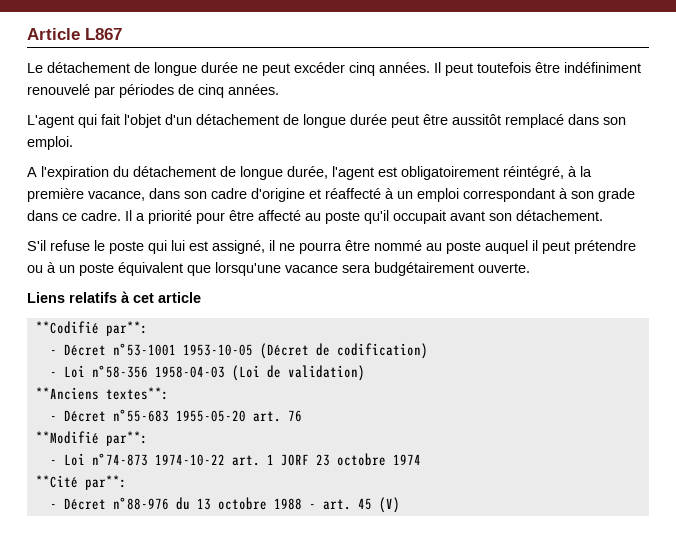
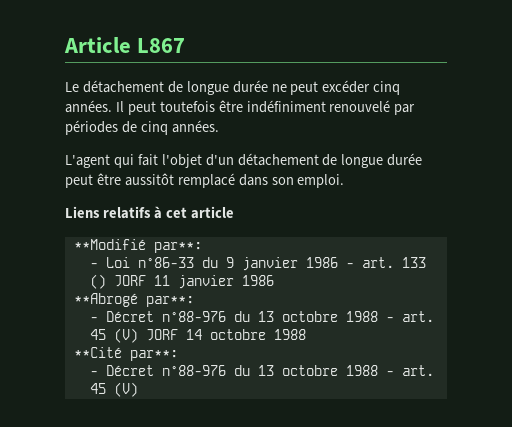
- A l'expiration du détachement de longue durée, l'agent est obligatoirement réintégré, à la première vacance, dans son cadre d'origine et réaffecté à un emploi correspondant à son grade dans ce cadre. Il a priorité pour être affecté au poste qu'il occupait avant son détachement.
- S'il refuse le poste qui lui est assigné, il ne pourra être nommé au poste auquel il peut prétendre ou à un poste équivalent que lorsqu'une vacance sera budgétairement ouverte.
- **Codifié par**:
- - Décret n°53-1001 1953-10-05 (Décret de codification)
- - Loi n°58-356 1958-04-03 (Loi de validation)
- **Anciens textes**:
- - Décret n°55-683 1955-05-20 art. 76
  **Modifié par**:
- - Loi n°74-873 1974-10-22 art. 1 JORF 23 octobre 1974
+ - Loi n°86-33 du 9 janvier 1986 - art. 133 () JORF 11 janvier 1986
+ **Abrogé par**:
+ - Décret n°88-976 du 13 octobre 1988 - art. 45 (V) JORF 14 octobre 1988

